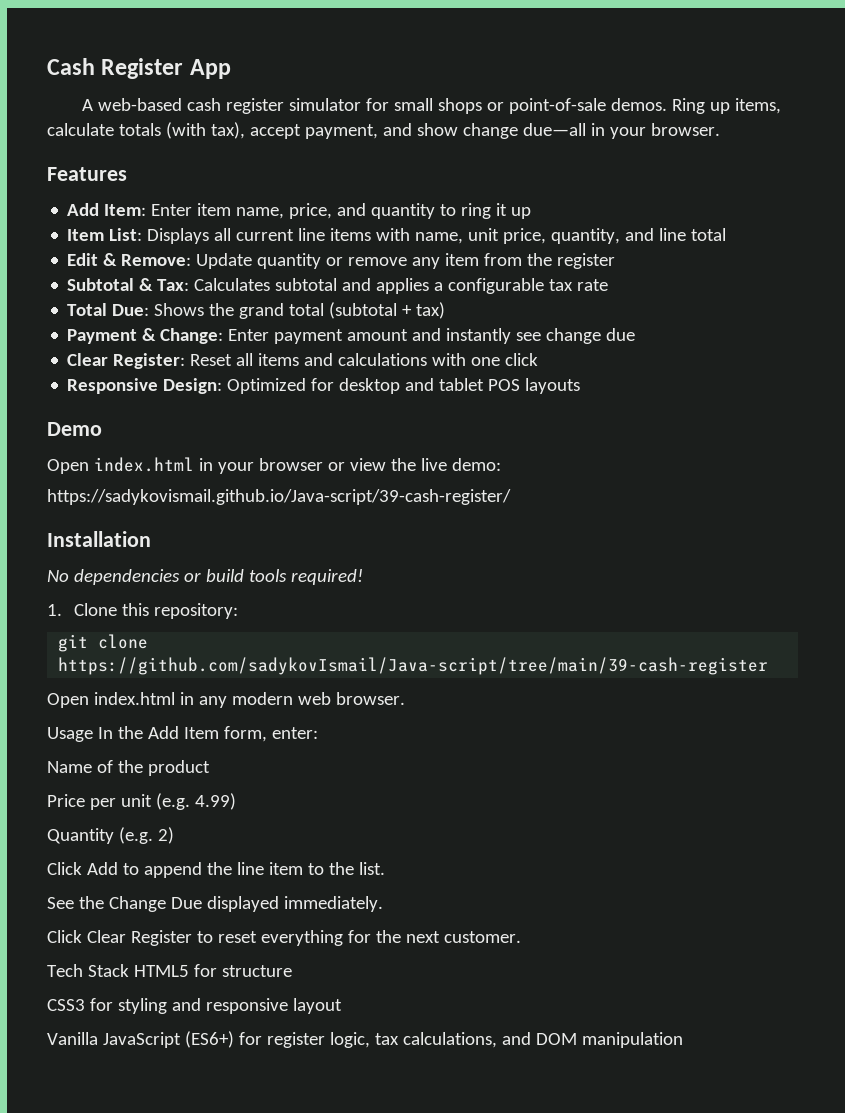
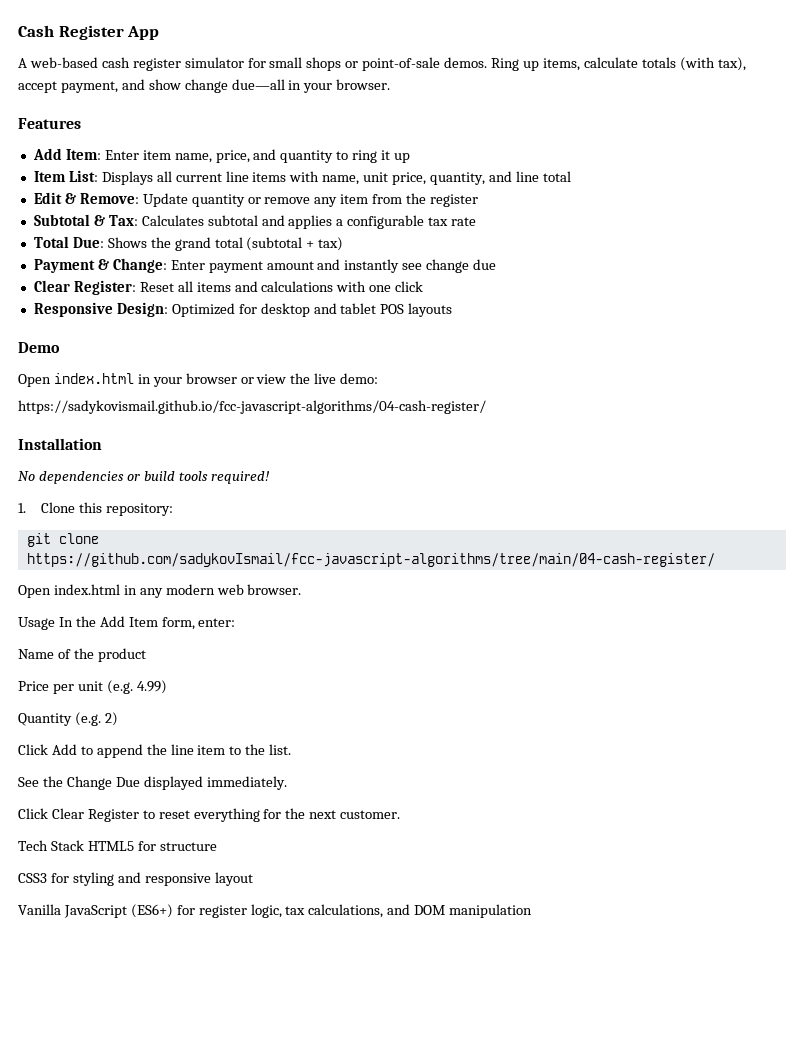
- https://sadykovismail.github.io/Java-script/39-cash-register/
+ https://sadykovismail.github.io/fcc-javascript-algorithms/04-cash-register/
- git clone https://github.com/sadykovIsmail/Java-script/tree/main/39-cash-register
+ git clone https://github.com/sadykovIsmail/fcc-javascript-algorithms/tree/main/04-cash-register/

